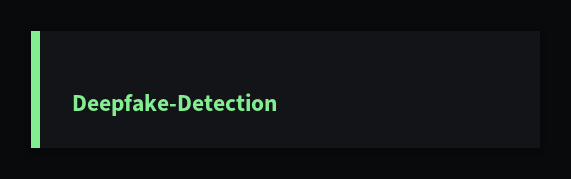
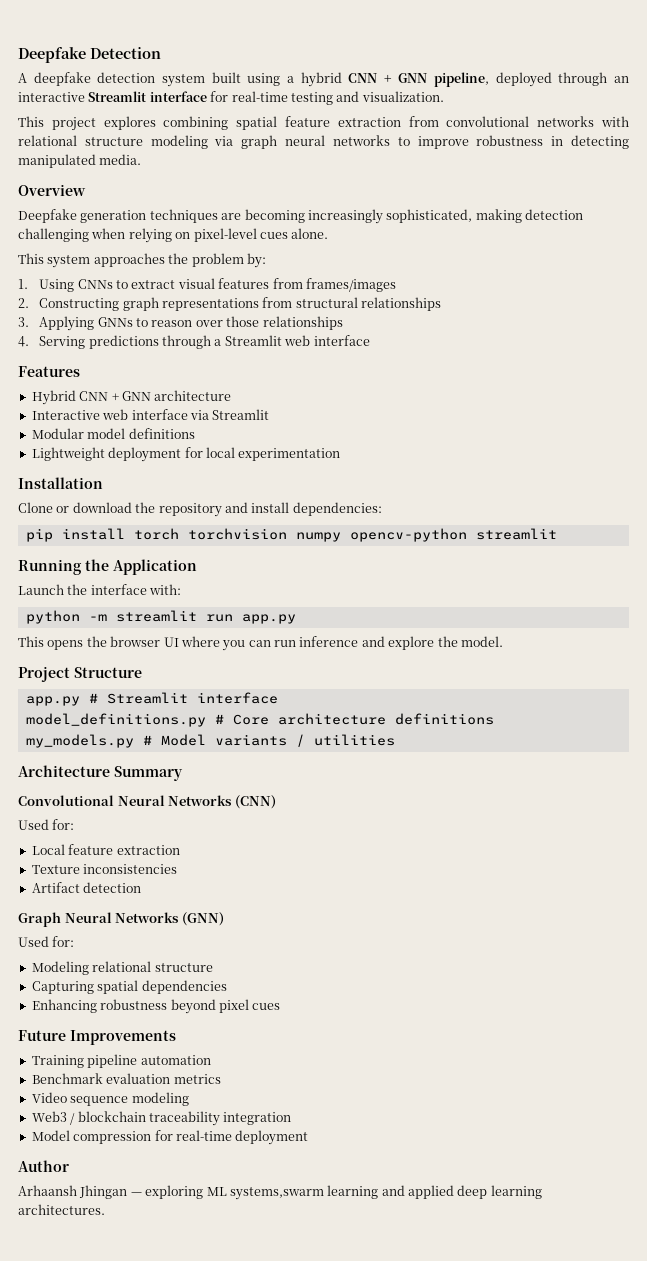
- Deepfake-Detection
+ Deepfake Detection
+ A deepfake detection system built using a hybrid CNN + GNN pipeline, deployed through an interactive Streamlit interface for real-time testing and visualization.
+ This project explores combining spatial feature extraction from convolutional networks with relational structure modeling via graph neural networks to improve robustness in detecting manipulated media.
+ Overview
+ Deepfake generation techniques are becoming increasingly sophisticated, making detection challenging when relying on pixel-level cues alone.
+ This system approaches the problem by:
+ 1. Using CNNs to extract visual features from frames/images
+ 2. Constructing graph representations from structural relationships
+ 3. Applying GNNs to reason over those relationships
+ 4. Serving predictions through a Streamlit web interface
+ Features
+ Hybrid CNN + GNN architecture
+ Interactive web interface via Streamlit
+ Modular model definitions
+ Lightweight deployment for local experimentation
+ Installation
+ Clone or download the repository and install dependencies:
+ pip install torch torchvision numpy opencv-python streamlit
+ Running the Application
+ Launch the interface with:
+ python -m streamlit run app.py
+ This opens the browser UI where you can run inference and explore the model.
+ Project Structure
+ app.py # Streamlit interface
+ model_definitions.py # Core architecture definitions
+ my_models.py # Model variants / utilities
+ Architecture Summary
+ Convolutional Neural Networks (CNN)
+ Used for:
+ Local feature extraction
+ Texture inconsistencies
+ Artifact detection
+ Graph Neural Networks (GNN)
+ Used for:
+ Modeling relational structure
+ Capturing spatial dependencies
+ Enhancing robustness beyond pixel cues
+ Future Improvements
+ Training pipeline automation
+ Benchmark evaluation metrics
+ Video sequence modeling
+ Web3 / blockchain traceability integration
+ Model compression for real-time deployment
+ Author
+ Arhaansh Jhingan — exploring ML systems,swarm learning and applied deep learning architectures.

